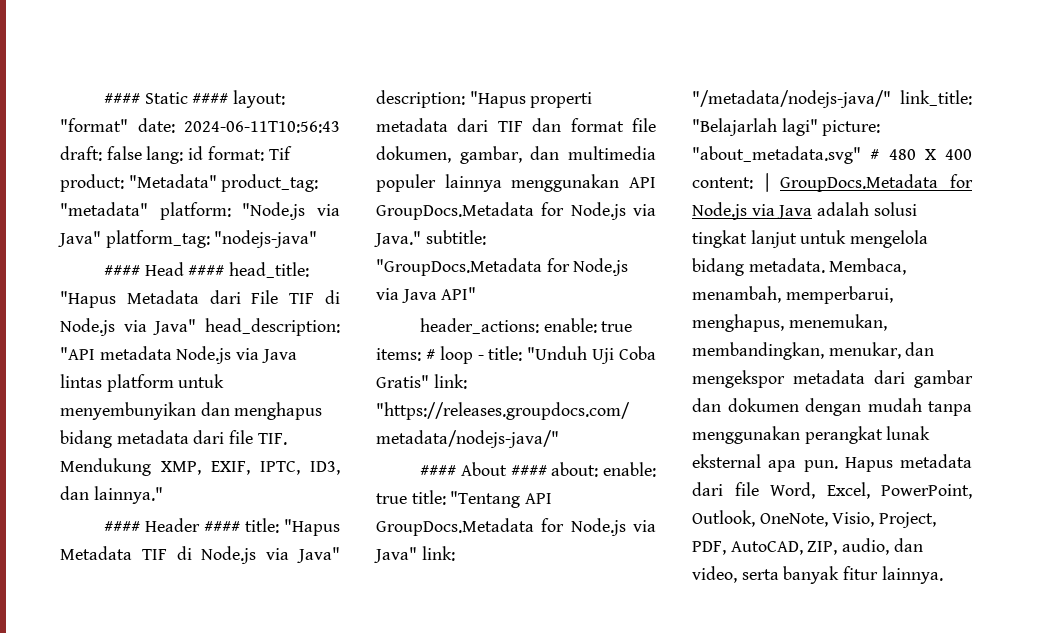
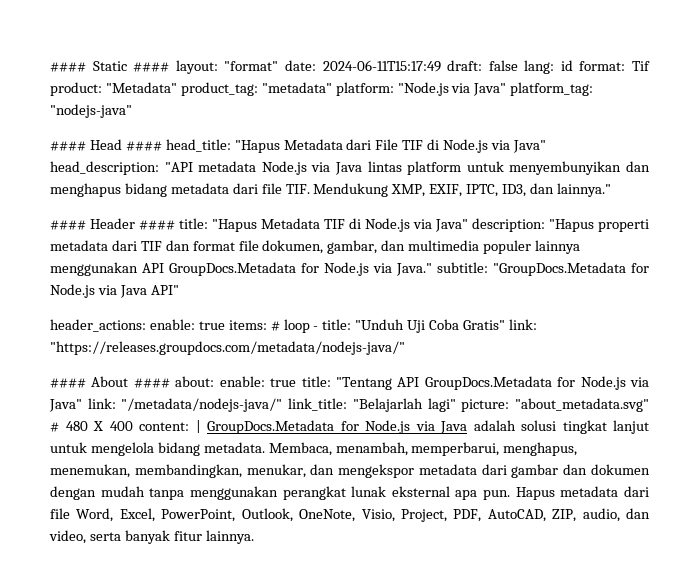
- #### Static #### layout: "format" date: 2024-06-11T10:56:43 draft: false lang: id format: Tif product: "Metadata" product_tag: "metadata" platform: "Node.js via Java" platform_tag: "nodejs-java"
+ #### Static #### layout: "format" date: 2024-06-11T15:17:49 draft: false lang: id format: Tif product: "Metadata" product_tag: "metadata" platform: "Node.js via Java" platform_tag: "nodejs-java"

